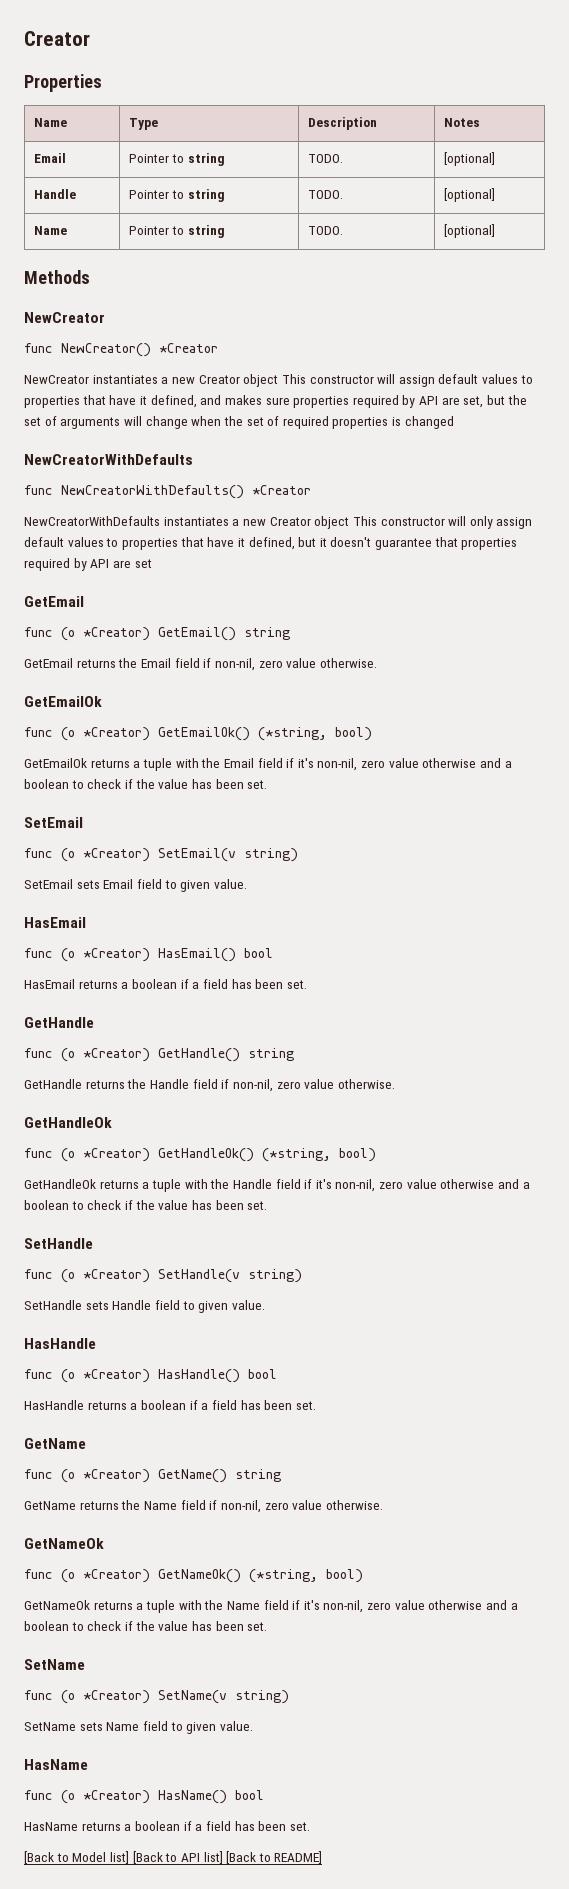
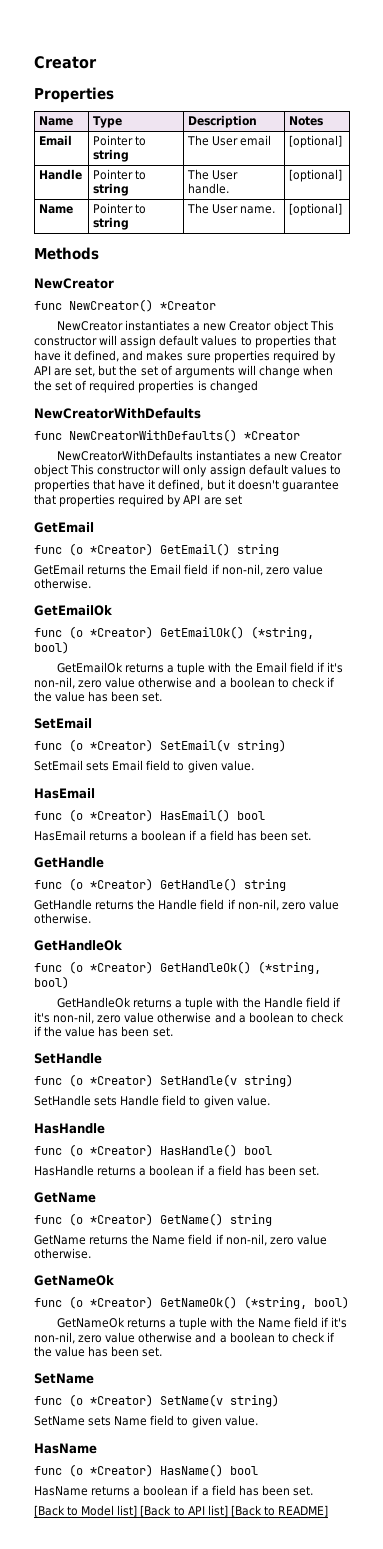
- Email | Pointer to string | TODO. | [optional]
+ Email | Pointer to string | The User email | [optional]
- Handle | Pointer to string | TODO. | [optional]
+ Handle | Pointer to string | The User handle. | [optional]
- Name | Pointer to string | TODO. | [optional]
+ Name | Pointer to string | The User name. | [optional]

